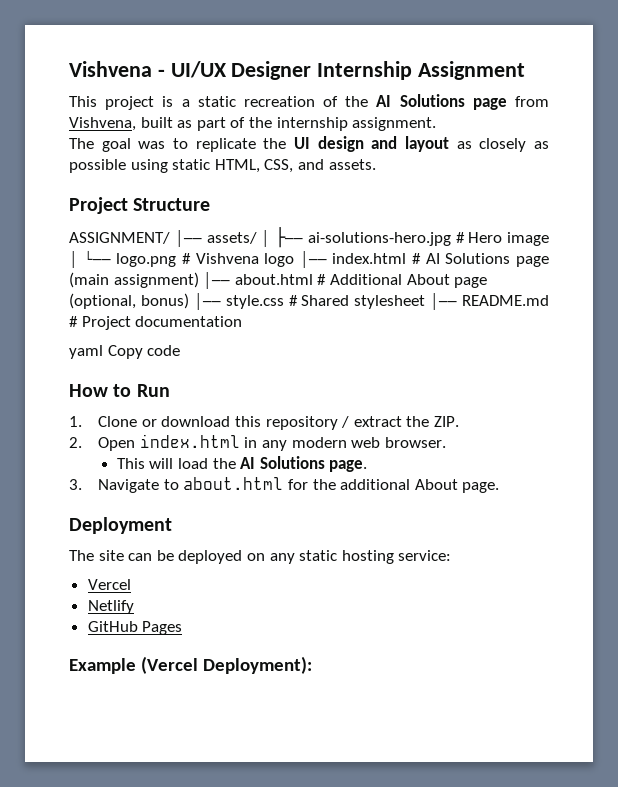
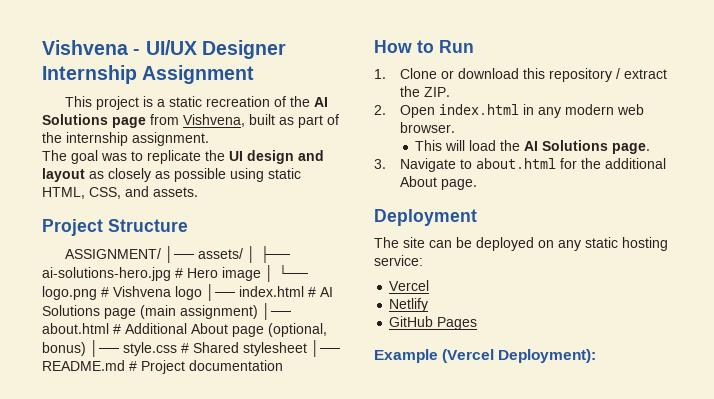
- yaml Copy code

